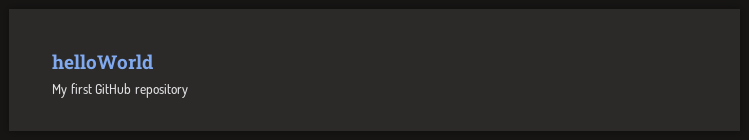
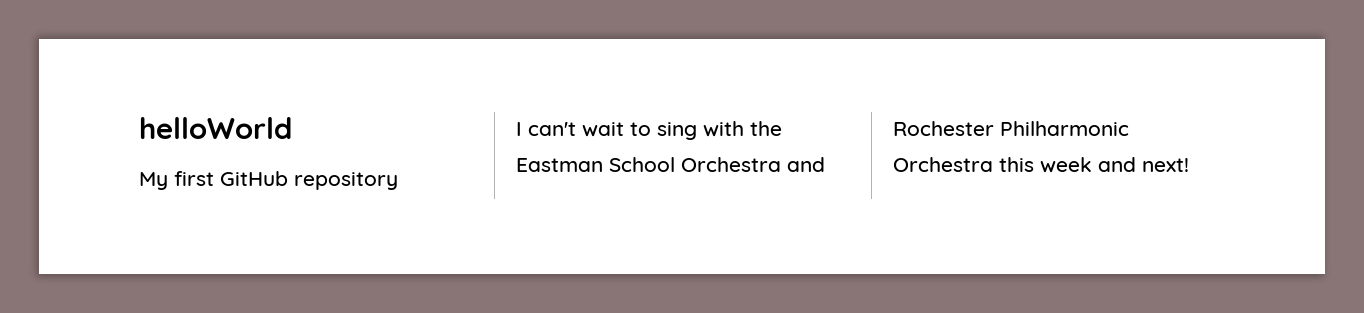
+ I can't wait to sing with the Eastman School Orchestra and Rochester Philharmonic Orchestra this week and next!

